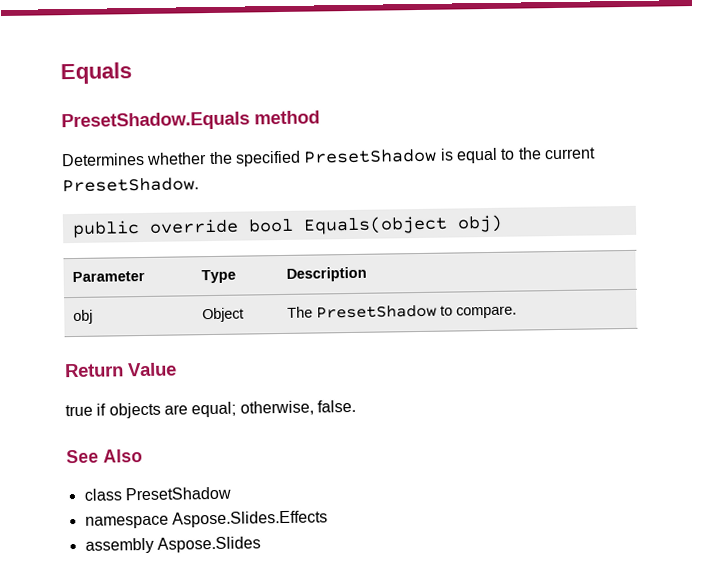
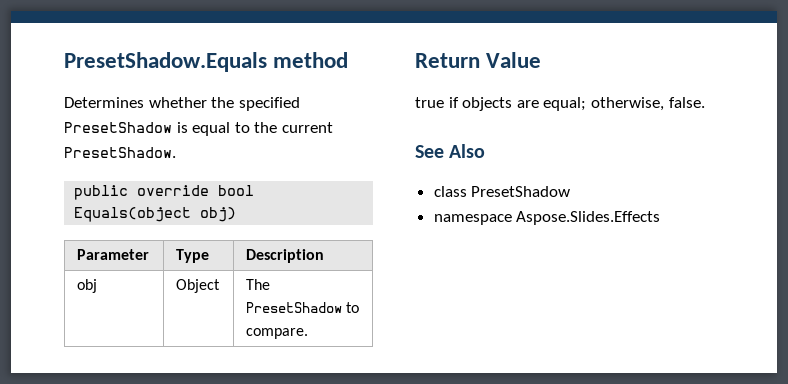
- Equals
- assembly Aspose.Slides

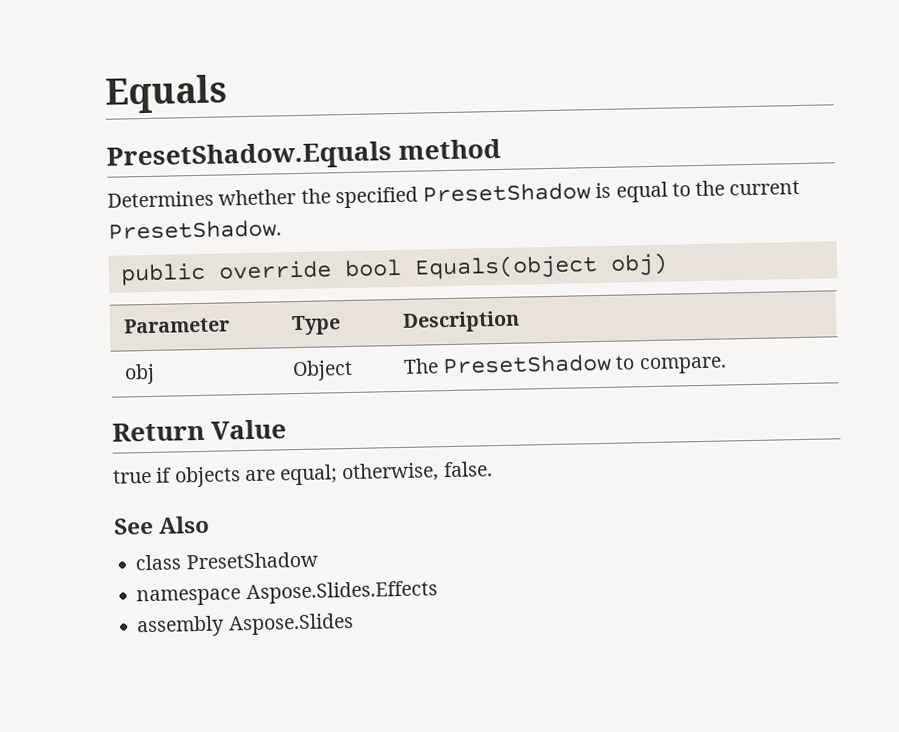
+ Equals
+ assembly Aspose.Slides

